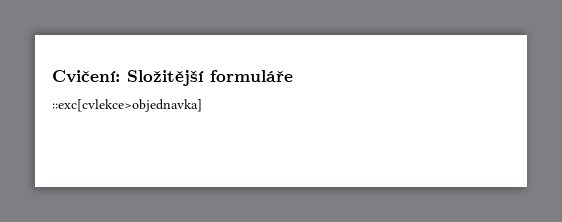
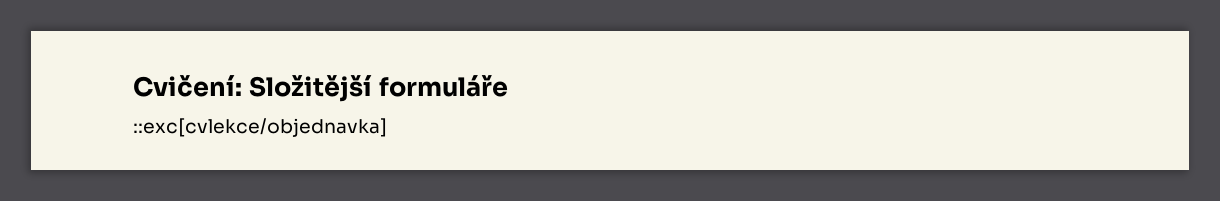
- ::exc[cvlekce>objednavka]
+ ::exc[cvlekce/objednavka]

